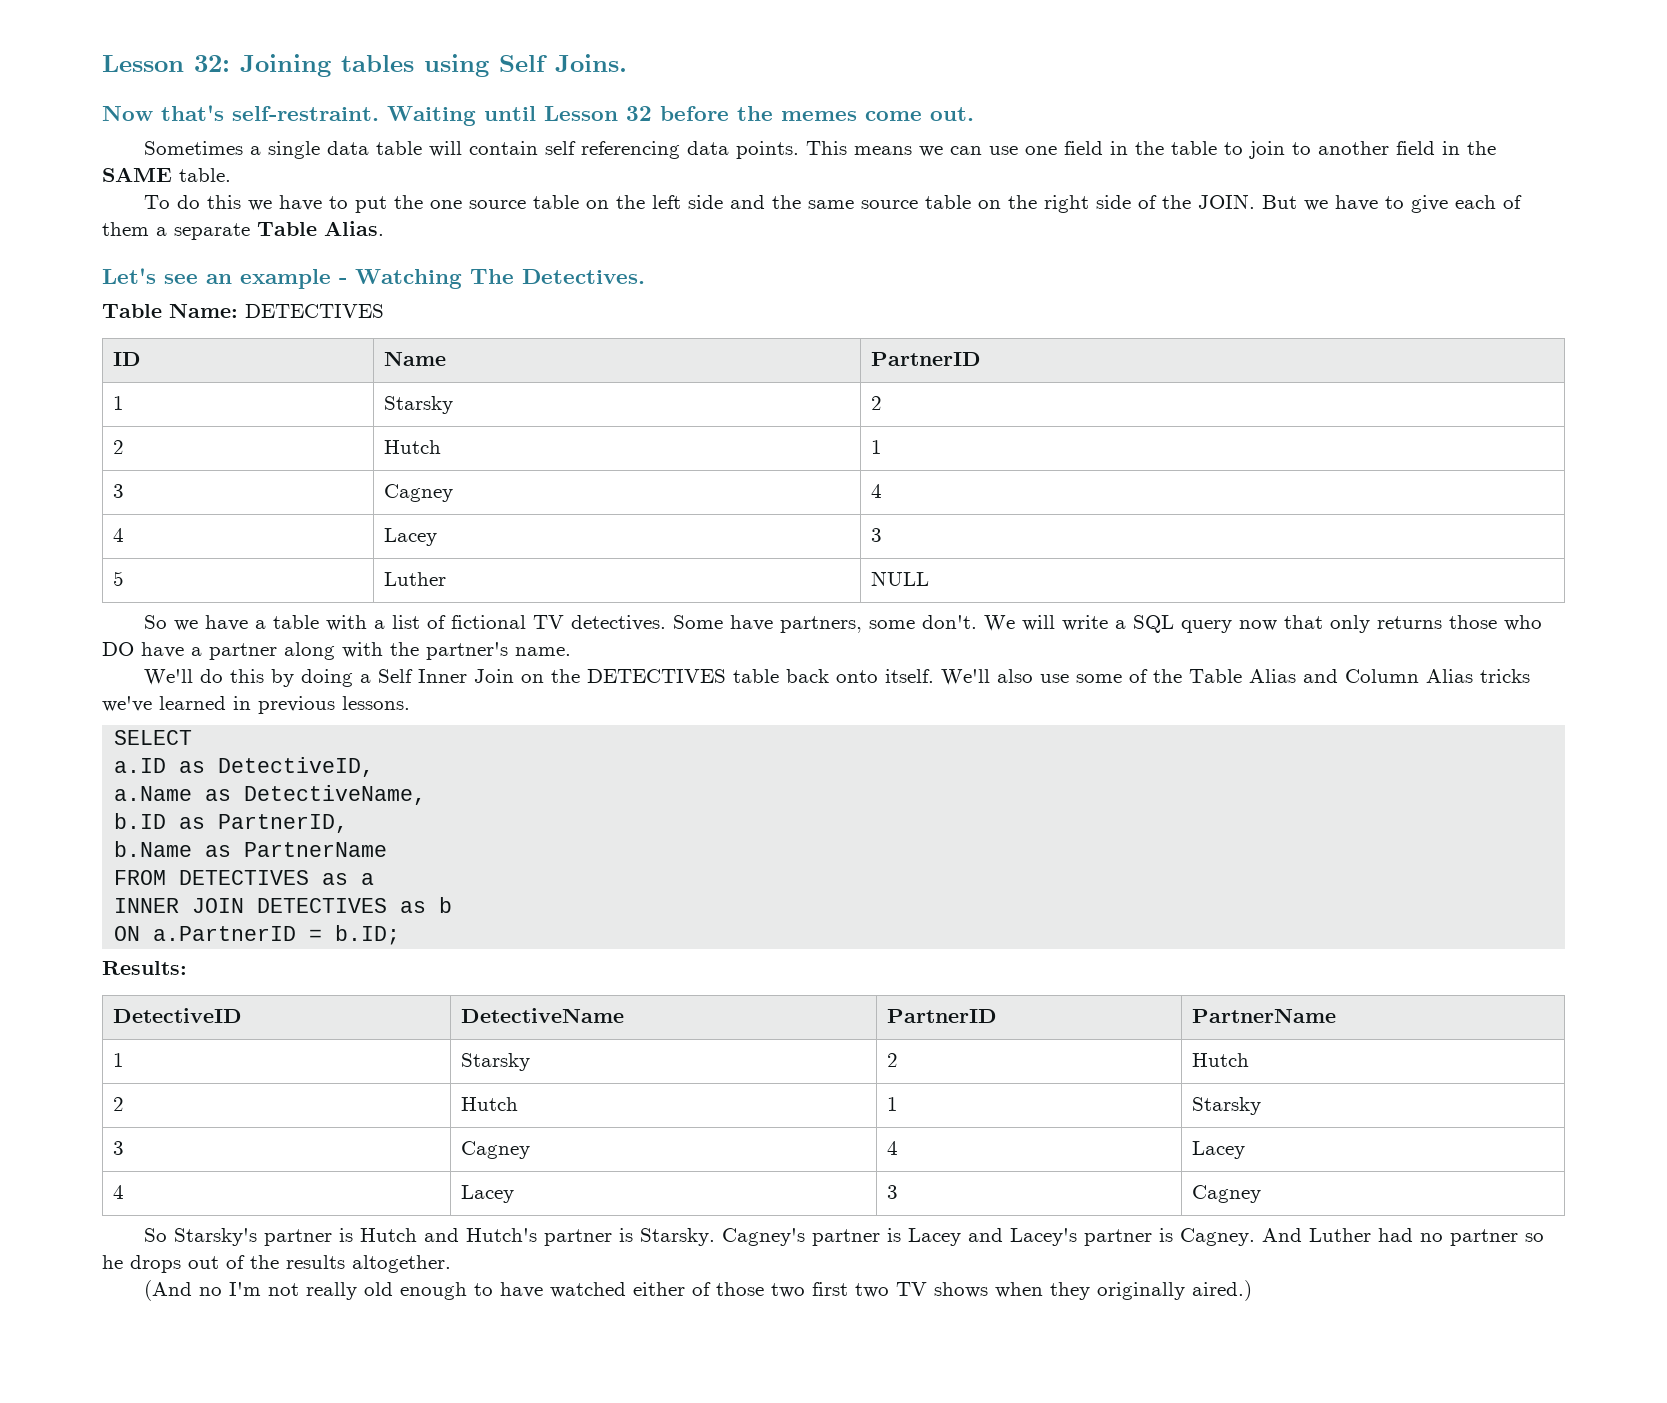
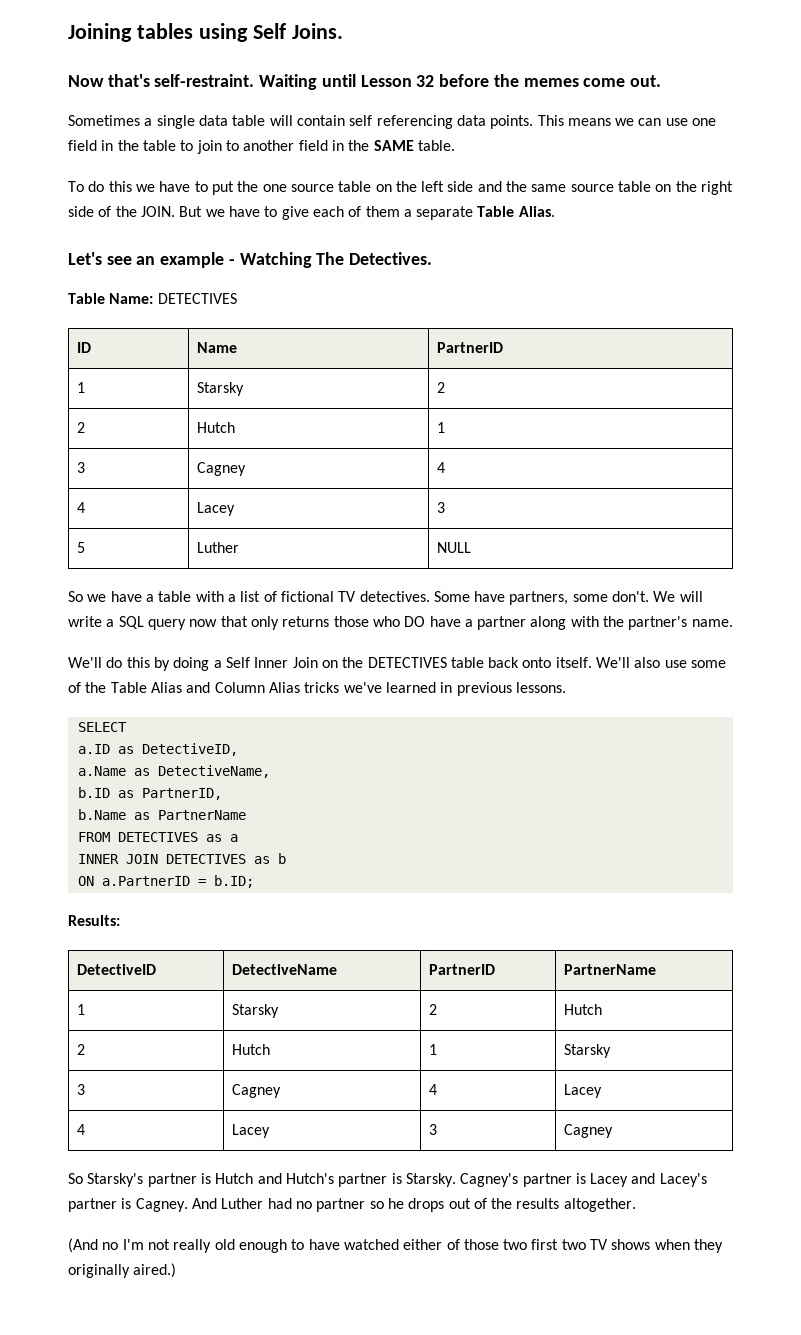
- Lesson 32: Joining tables using Self Joins.
+ Joining tables using Self Joins.

